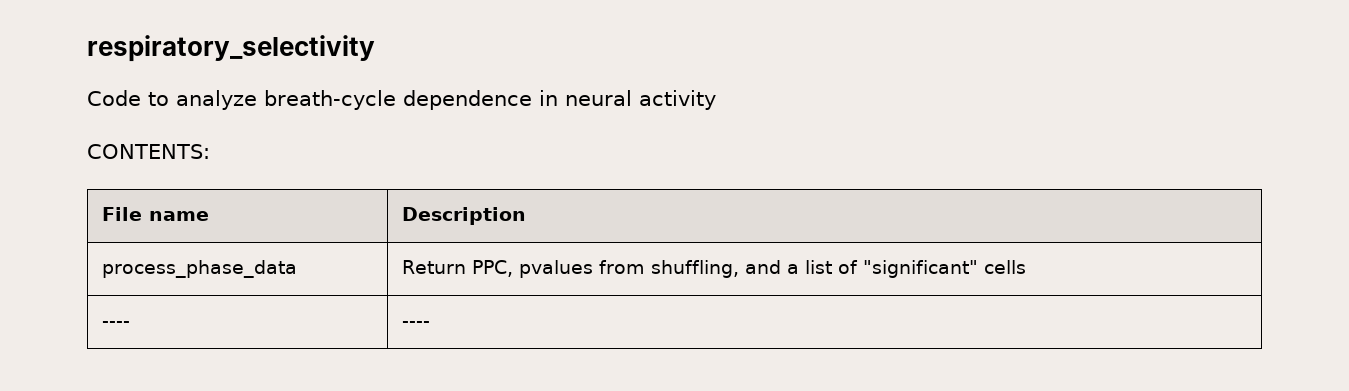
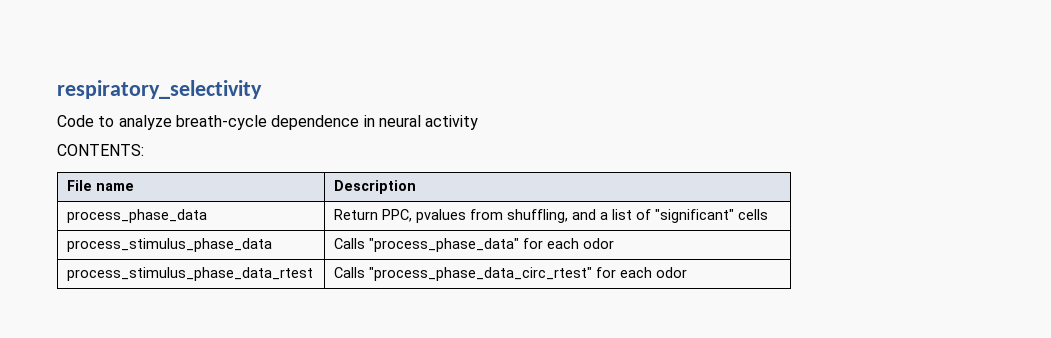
- ---- | ----
+ process_stimulus_phase_data | Calls "process_phase_data" for each odor
+ process_stimulus_phase_data_rtest | Calls "process_phase_data_circ_rtest" for each odor

